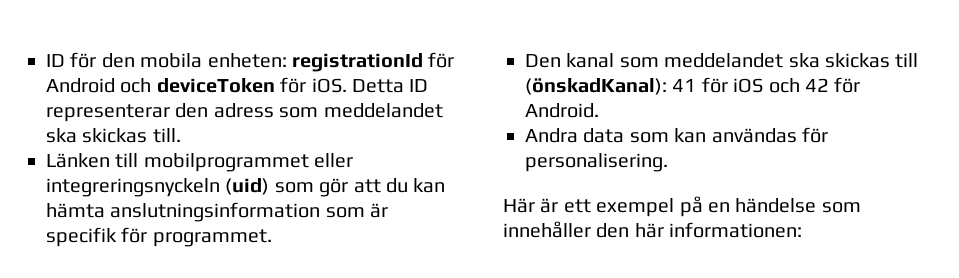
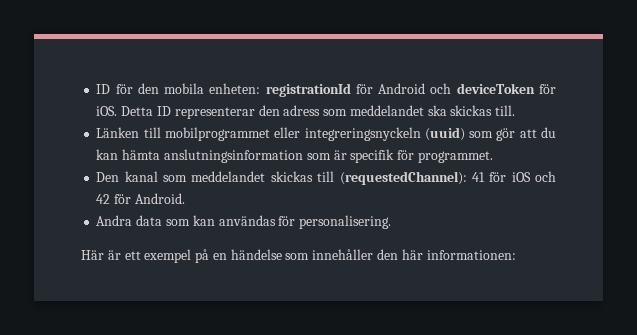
- Länken till mobilprogrammet eller integreringsnyckeln (uid) som gör att du kan hämta anslutningsinformation som är specifik för programmet.
+ Länken till mobilprogrammet eller integreringsnyckeln (uuid) som gör att du kan hämta anslutningsinformation som är specifik för programmet.
- Den kanal som meddelandet ska skickas till (önskadKanal): 41 för iOS och 42 för Android.
+ Den kanal som meddelandet skickas till (requestedChannel): 41 för iOS och 42 för Android.

